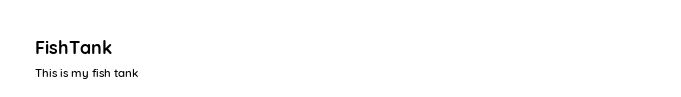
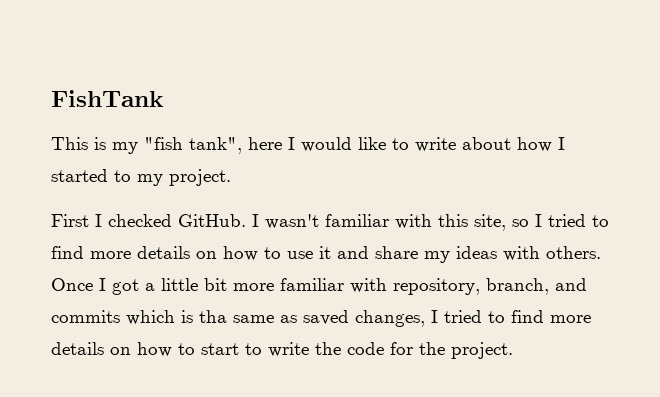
- This is my fish tank
+ This is my "fish tank", here I would like to write about how I started to my project.
+ First I checked GitHub. I wasn't familiar with this site, so I tried to find more details on how to use it and share my ideas with others. Once I got a little bit more familiar with repository, branch, and commits which is tha same as saved changes, I tried to find more details on how to start to write the code for the project.

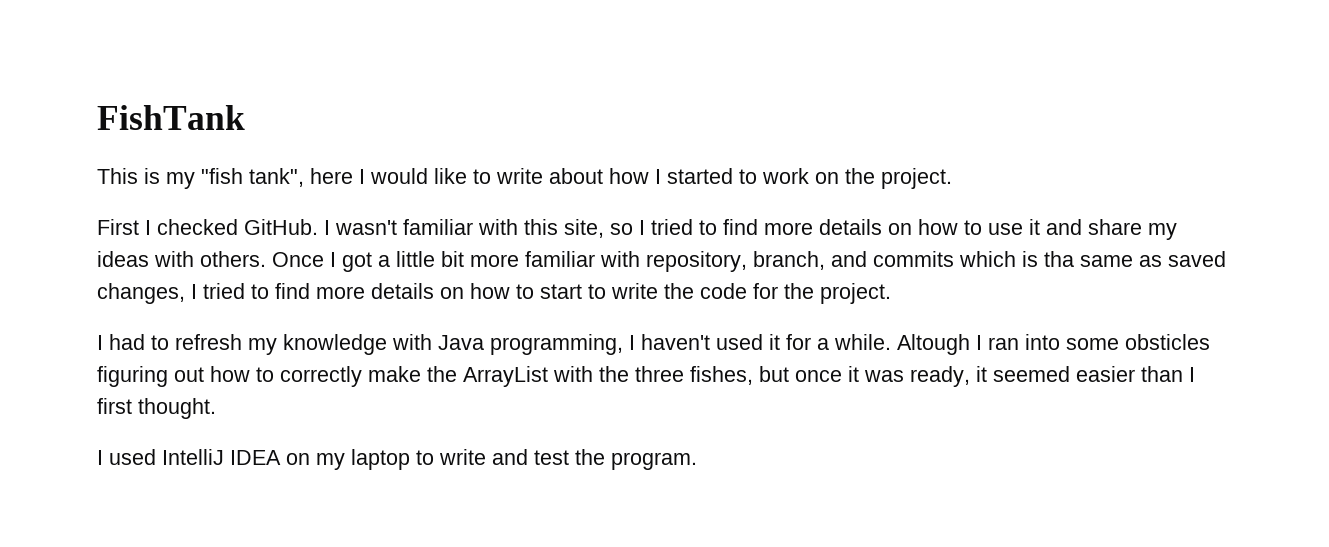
- This is my "fish tank", here I would like to write about how I started to my project.
+ This is my "fish tank", here I would like to write about how I started to work on the project.
+ I had to refresh my knowledge with Java programming, I haven't used it for a while. Altough I ran into some obsticles figuring out how to correctly make the ArrayList with the three fishes, but once it was ready, it seemed easier than I first thought.
+ I used IntelliJ IDEA on my laptop to write and test the program.

